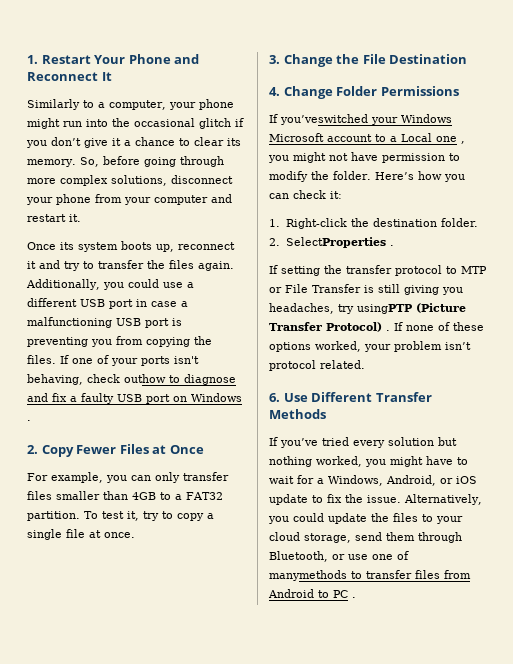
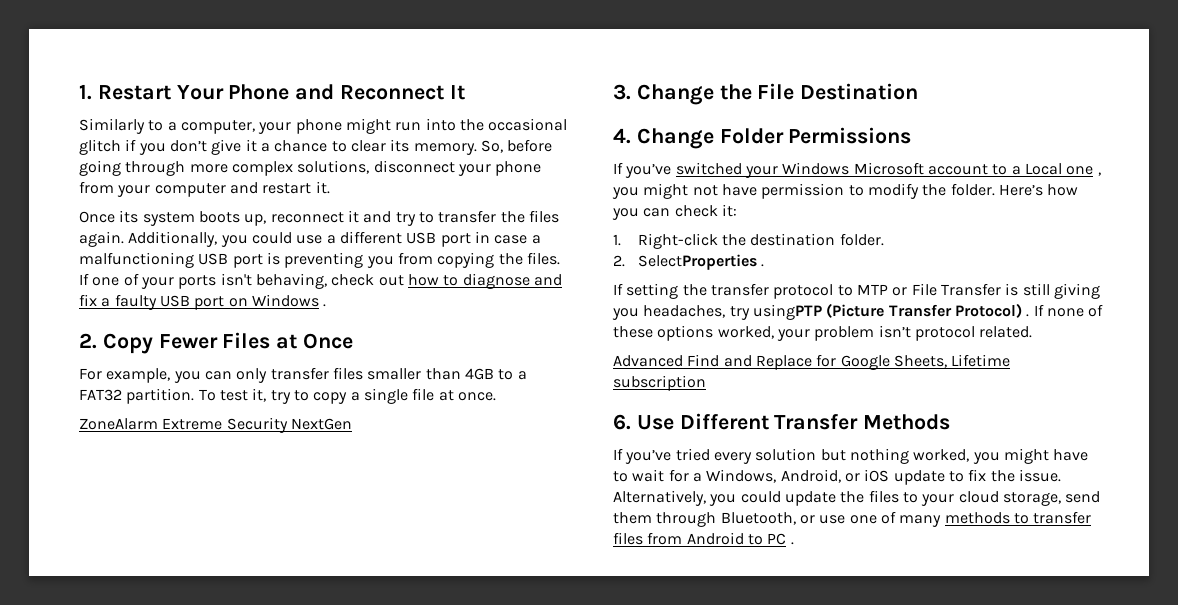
- If one of your ports isn't behaving, check outhow to diagnose and fix a faulty USB port on Windows .
+ If one of your ports isn't behaving, check out how to diagnose and fix a faulty USB port on Windows .
+ ZoneAlarm Extreme Security NextGen
- If you’veswitched your Windows Microsoft account to a Local one , you might not have permission to modify the folder.
+ If you’ve switched your Windows Microsoft account to a Local one , you might not have permission to modify the folder.
+ Advanced Find and Replace for Google Sheets, Lifetime subscription
- Alternatively, you could update the files to your cloud storage, send them through Bluetooth, or use one of manymethods to transfer files from Android to PC .
+ Alternatively, you could update the files to your cloud storage, send them through Bluetooth, or use one of many methods to transfer files from Android to PC .

